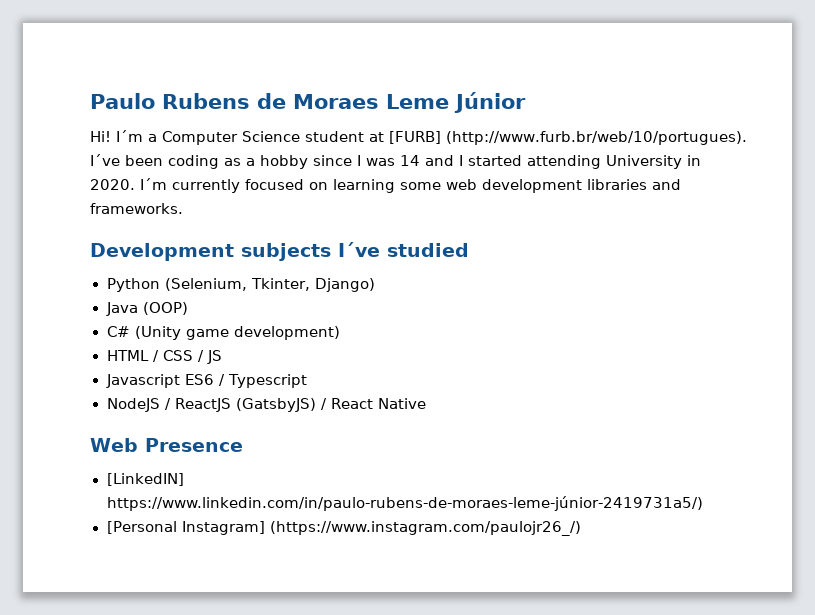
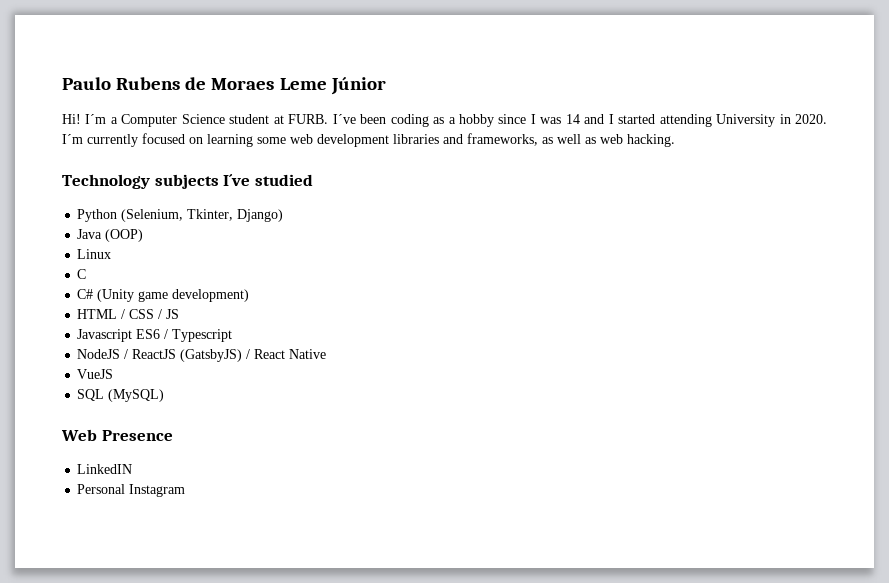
- I´m a Computer Science student at [FURB] (http://www.furb.br/web/10/portugues). I´ve been coding as a hobby since I was 14 and I started attending University in 2020.
+ I´m a Computer Science student at FURB. I´ve been coding as a hobby since I was 14 and I started attending University in 2020.
- I´m currently focused on learning some web development libraries and frameworks.
- Development subjects I´ve studied
+ I´m currently focused on learning some web development libraries and frameworks, as well as web hacking.
+ Technology subjects I´ve studied
+ Linux
+ C
+ VueJS
+ SQL (MySQL)
- [LinkedIN] https://www.linkedin.com/in/paulo-rubens-de-moraes-leme-júnior-2419731a5/)
- [Personal Instagram] (https://www.instagram.com/paulojr26_/)
+ LinkedIN
+ Personal Instagram

